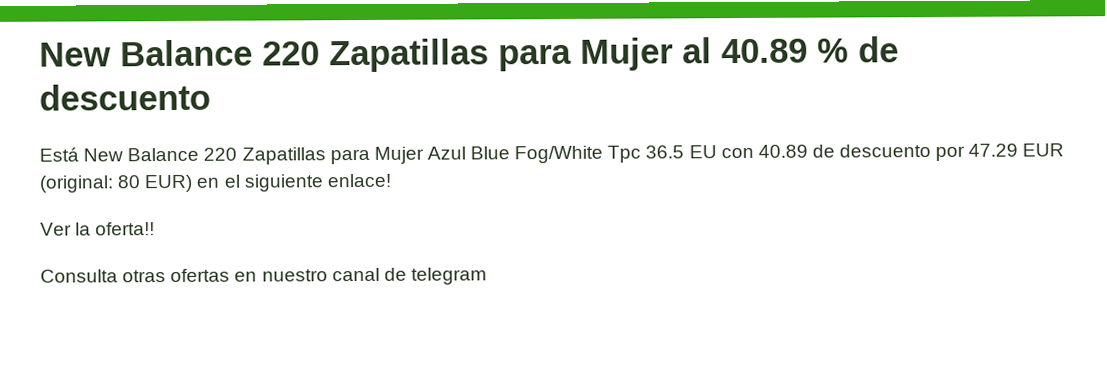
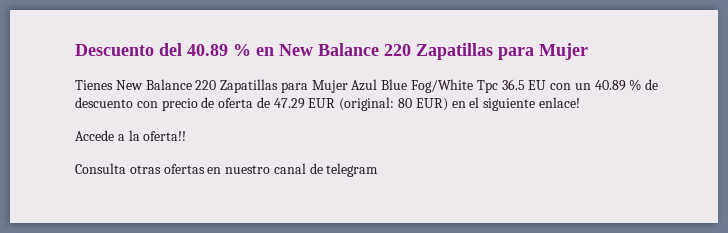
- New Balance 220 Zapatillas para Mujer al 40.89 % de descuento
- Está New Balance 220 Zapatillas para Mujer Azul Blue Fog/White Tpc 36.5 EU con 40.89 de descuento por 47.29 EUR (original: 80 EUR) en el siguiente enlace!
+ Descuento del 40.89 % en New Balance 220 Zapatillas para Mujer
+ Tienes New Balance 220 Zapatillas para Mujer Azul Blue Fog/White Tpc 36.5 EU con un 40.89 % de descuento con precio de oferta de 47.29 EUR (original: 80 EUR) en el siguiente enlace!
- Ver la oferta!!
+ Accede a la oferta!!

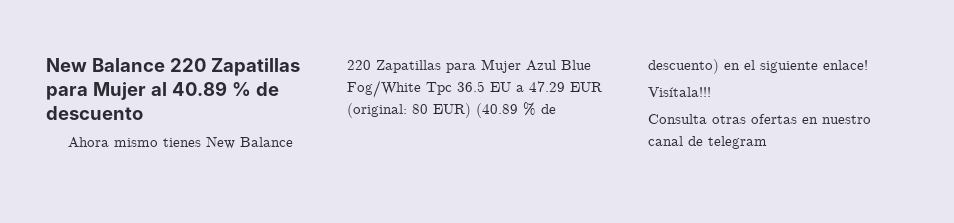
- Descuento del 40.89 % en New Balance 220 Zapatillas para Mujer
- Tienes New Balance 220 Zapatillas para Mujer Azul Blue Fog/White Tpc 36.5 EU con un 40.89 % de descuento con precio de oferta de 47.29 EUR (original: 80 EUR) en el siguiente enlace!
+ New Balance 220 Zapatillas para Mujer al 40.89 % de descuento
+ Ahora mismo tienes New Balance 220 Zapatillas para Mujer Azul Blue Fog/White Tpc 36.5 EU a 47.29 EUR (original: 80 EUR) (40.89 % de descuento) en el siguiente enlace!
- Accede a la oferta!!
+ Visítala!!!

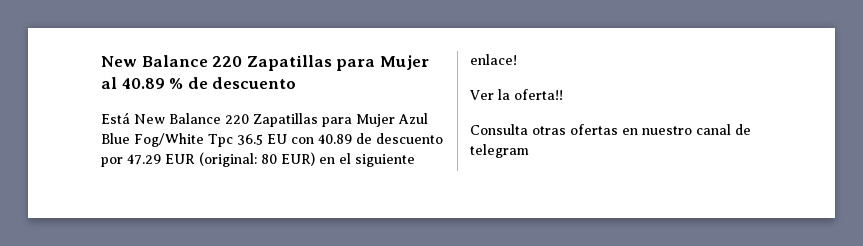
- Ahora mismo tienes New Balance 220 Zapatillas para Mujer Azul Blue Fog/White Tpc 36.5 EU a 47.29 EUR (original: 80 EUR) (40.89 % de descuento) en el siguiente enlace!
+ Está New Balance 220 Zapatillas para Mujer Azul Blue Fog/White Tpc 36.5 EU con 40.89 de descuento por 47.29 EUR (original: 80 EUR) en el siguiente enlace!
- Visítala!!!
+ Ver la oferta!!

